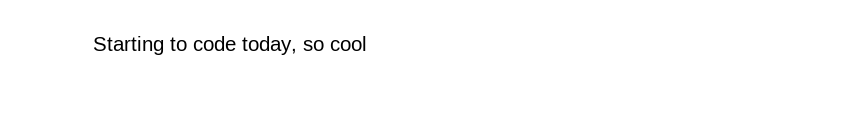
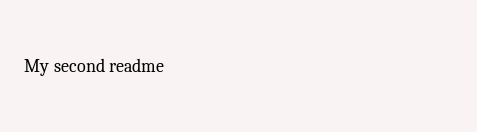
- Starting to code today, so cool
+ My second readme

